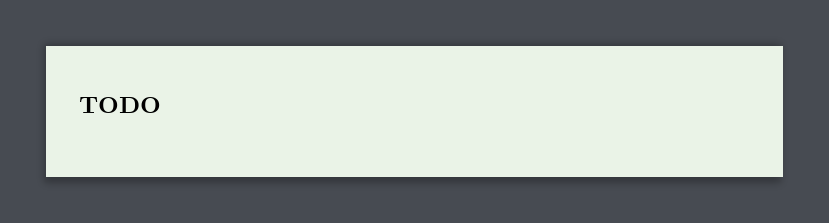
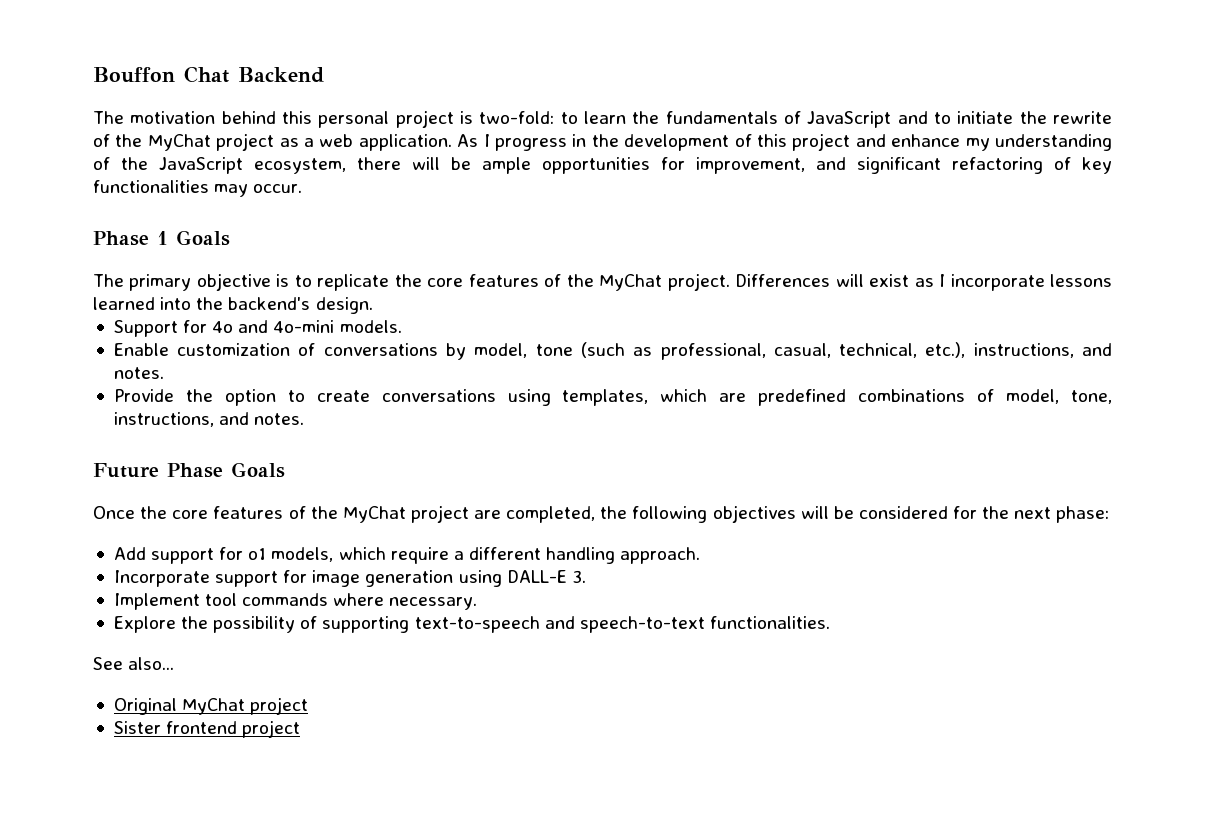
- TODO
+ Bouffon Chat Backend
+ The motivation behind this personal project is two-fold: to learn the fundamentals of JavaScript and to initiate the rewrite of the MyChat project as a web application. As I progress in the development of this project and enhance my understanding of the JavaScript ecosystem, there will be ample opportunities for improvement, and significant refactoring of key functionalities may occur.
+ Phase 1 Goals
+ The primary objective is to replicate the core features of the MyChat project. Differences will exist as I incorporate lessons learned into the backend's design.
+ Support for 4o and 4o-mini models.
+ Enable customization of conversations by model, tone (such as professional, casual, technical, etc.), instructions, and notes.
+ Provide the option to create conversations using templates, which are predefined combinations of model, tone, instructions, and notes.
+ Future Phase Goals
+ Once the core features of the MyChat project are completed, the following objectives will be considered for the next phase:
+ Add support for o1 models, which require a different handling approach.
+ Incorporate support for image generation using DALL-E 3.
+ Implement tool commands where necessary.
+ Explore the possibility of supporting text-to-speech and speech-to-text functionalities.
+ See also...
+ Original MyChat project
+ Sister frontend project

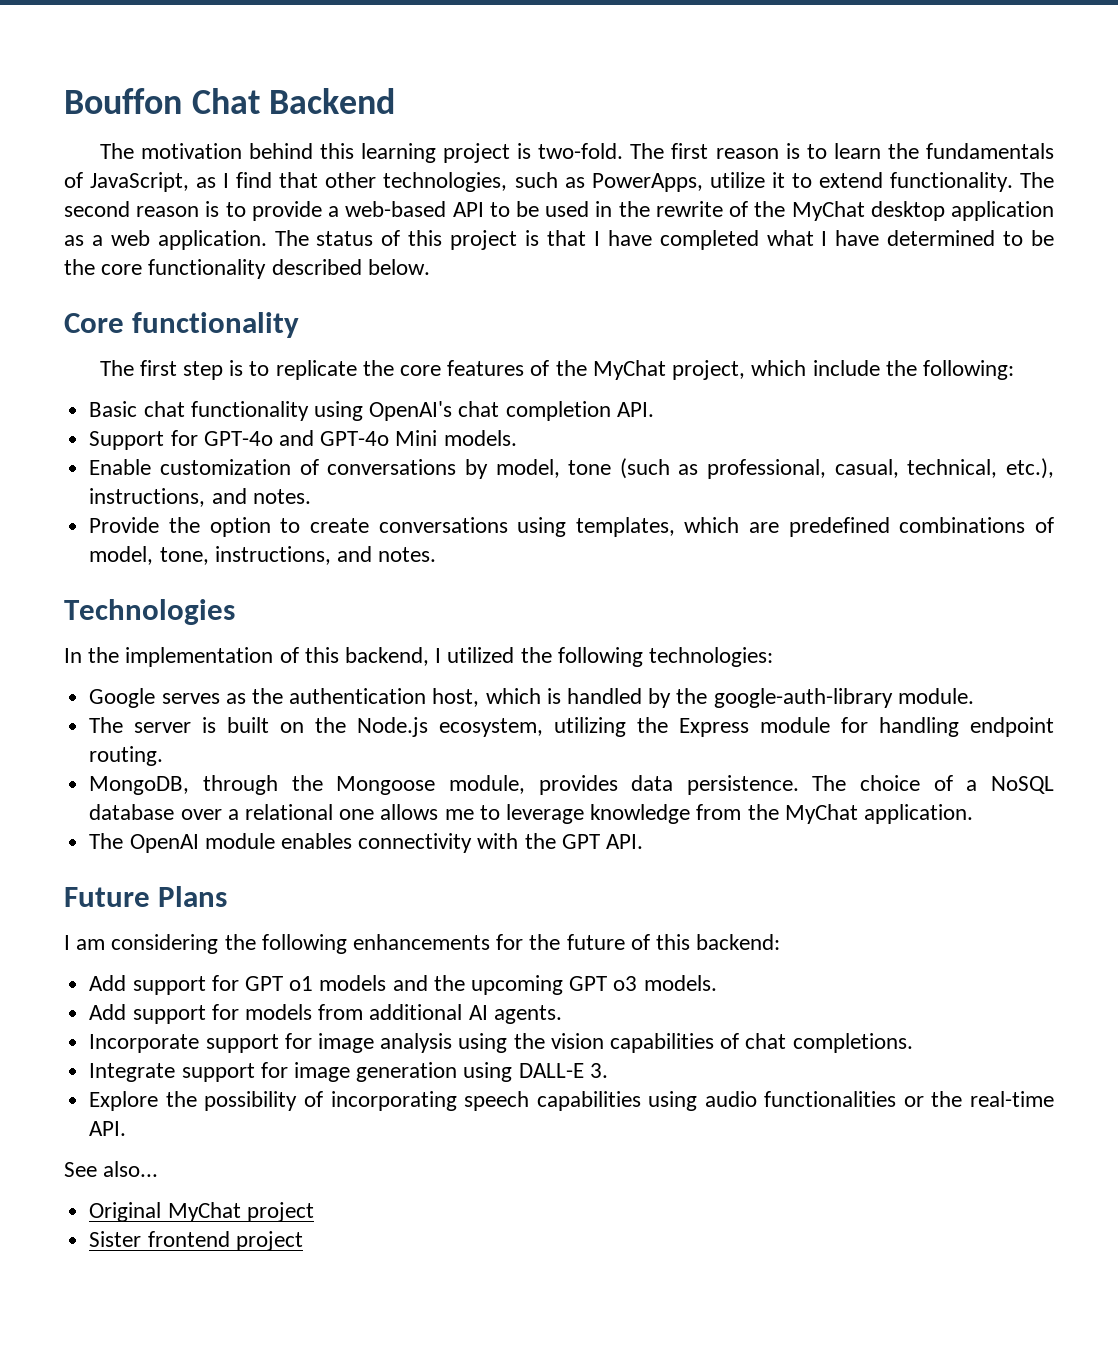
- The motivation behind this personal project is two-fold: to learn the fundamentals of JavaScript and to initiate the rewrite of the MyChat project as a web application.
+ The motivation behind this learning project is two-fold. The first reason is to learn the fundamentals of JavaScript, as I find that other technologies, such as PowerApps, utilize it to extend functionality. The second reason is to provide a web-based API to be used in the rewrite of the MyChat desktop application as a web application.
- As I progress in the development of this project and enhance my understanding of the JavaScript ecosystem, there will be ample opportunities for improvement, and significant refactoring of key functionalities may occur.
- Phase 1 Goals
- The primary objective is to replicate the core features of the MyChat project. Differences will exist as I incorporate lessons learned into the backend's design.
- Support for 4o and 4o-mini models.
+ The status of this project is that I have completed what I have determined to be the core functionality described below.
+ Core functionality
+ The first step is to replicate the core features of the MyChat project, which include the following:
+ Basic chat functionality using OpenAI's chat completion API.
+ Support for GPT-4o and GPT-4o Mini models.
- Future Phase Goals
- Once the core features of the MyChat project are completed, the following objectives will be considered for the next phase:
- Add support for o1 models, which require a different handling approach.
- Incorporate support for image generation using DALL-E 3.
+ Technologies
+ In the implementation of this backend, I utilized the following technologies:
+ Google serves as the authentication host, which is handled by the google-auth-library module.
+ The server is built on the Node.js ecosystem, utilizing the Express module for handling endpoint routing.
+ MongoDB, through the Mongoose module, provides data persistence. The choice of a NoSQL database over a relational one allows me to leverage knowledge from the MyChat application.
+ The OpenAI module enables connectivity with the GPT API.
+ Future Plans
+ I am considering the following enhancements for the future of this backend:
+ Add support for GPT o1 models and the upcoming GPT o3 models.
+ Add support for models from additional AI agents.
+ Incorporate support for image analysis using the vision capabilities of chat completions.
+ Integrate support for image generation using DALL-E 3.
- Implement tool commands where necessary.
- Explore the possibility of supporting text-to-speech and speech-to-text functionalities.
+ Explore the possibility of incorporating speech capabilities using audio functionalities or the real-time API.

